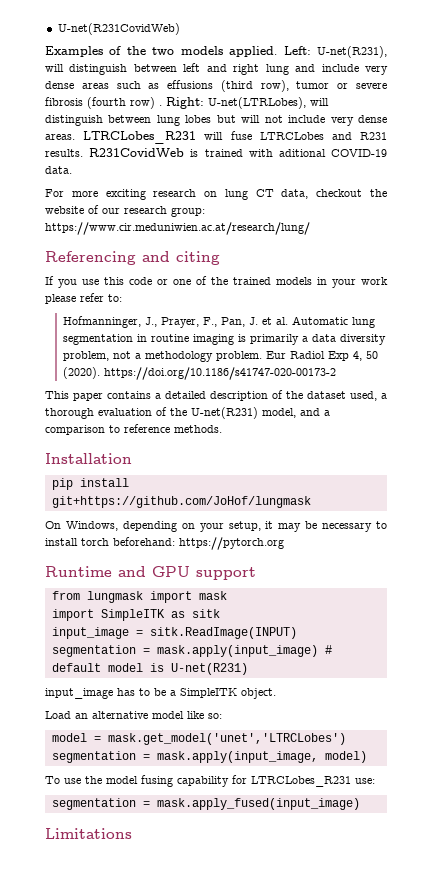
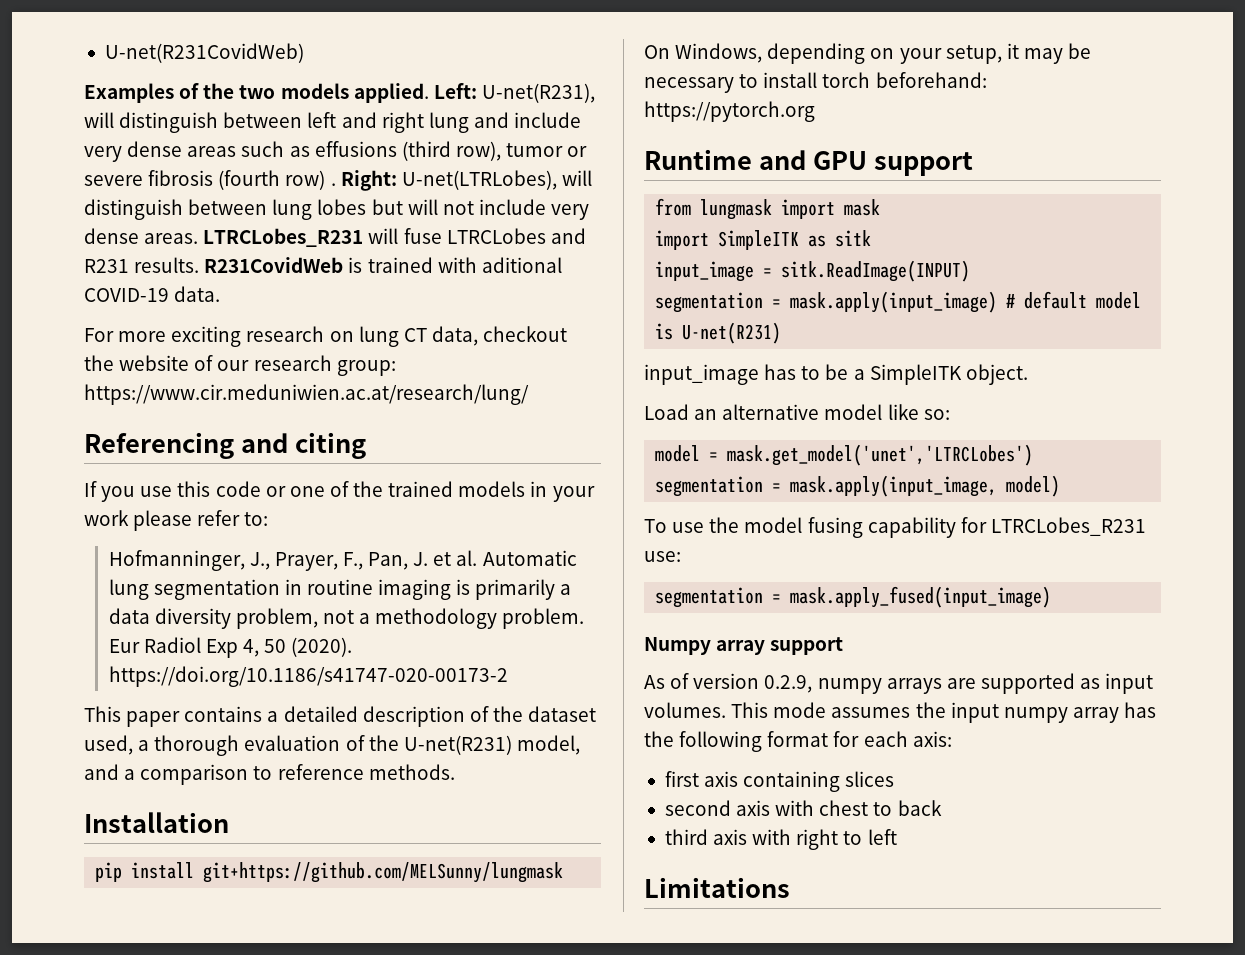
- pip install git+https://github.com/JoHof/lungmask
+ pip install git+https://github.com/MELSunny/lungmask
+ Numpy array support
+ As of version 0.2.9, numpy arrays are supported as input volumes. This mode assumes the input numpy array has the following format for each axis:
+ first axis containing slices
+ second axis with chest to back
+ third axis with right to left

